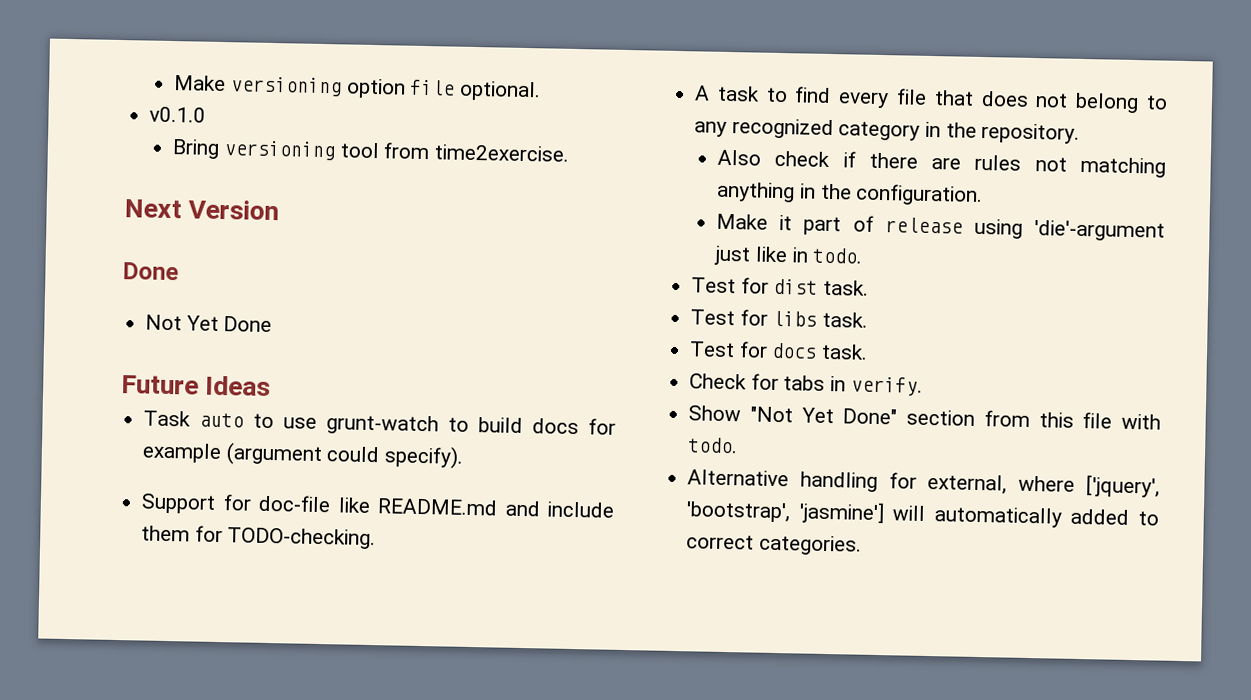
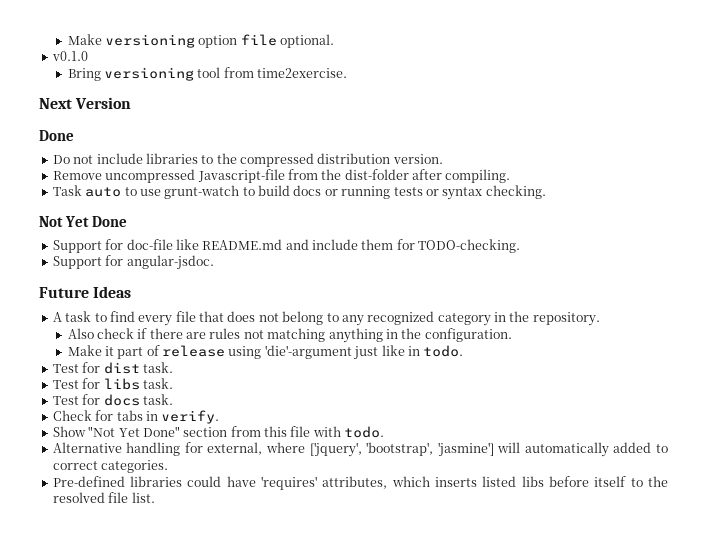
- Not Yet Done
- Future Ideas
+ Do not include libraries to the compressed distribution version.
+ Remove uncompressed Javascript-file from the dist-folder after compiling.
- Task auto to use grunt-watch to build docs for example (argument could specify).
+ Task auto to use grunt-watch to build docs or running tests or syntax checking.
+ Not Yet Done
+ Support for angular-jsdoc.
+ Future Ideas
+ Pre-defined libraries could have 'requires' attributes, which inserts listed libs before itself to the resolved file list.

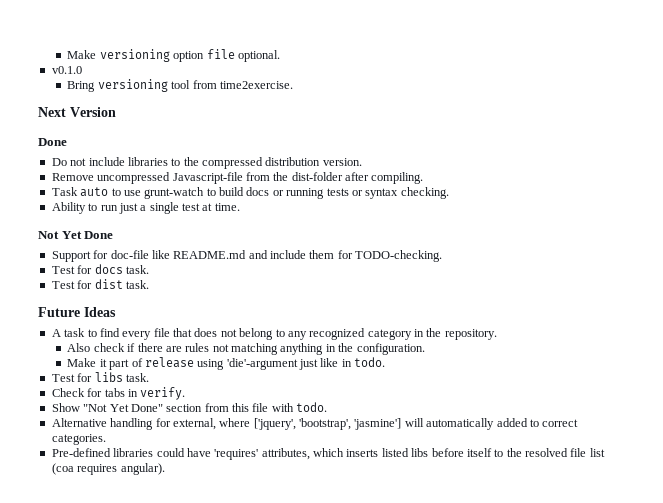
+ Ability to run just a single test at time.
- Support for angular-jsdoc.
+ Test for docs task.
+ Test for dist task.
- Test for dist task.
- Test for docs task.
- Pre-defined libraries could have 'requires' attributes, which inserts listed libs before itself to the resolved file list.
+ Pre-defined libraries could have 'requires' attributes, which inserts listed libs before itself to the resolved file list (coa requires angular).

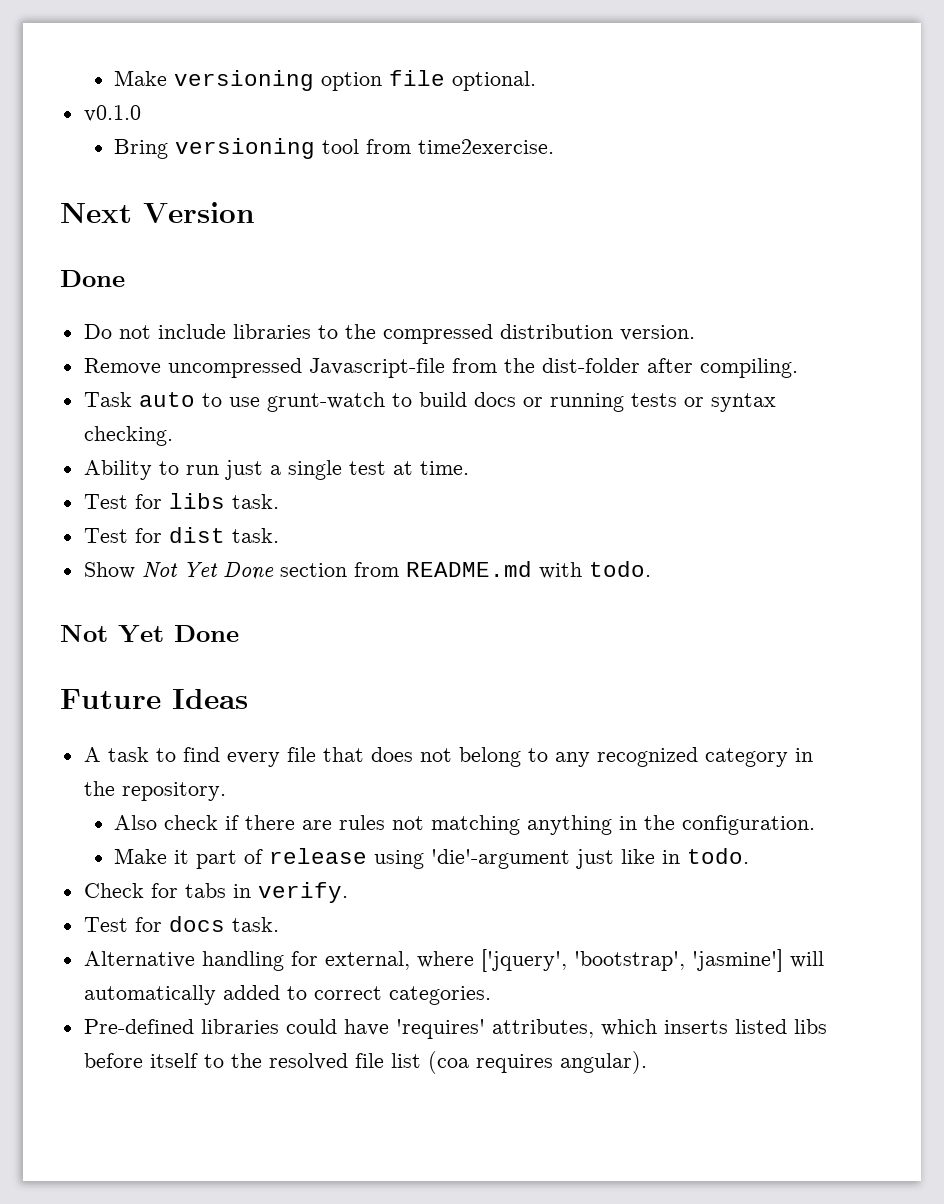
- Not Yet Done
- Support for doc-file like README.md and include them for TODO-checking.
- Test for docs task.
+ Test for libs task.
+ Show Not Yet Done section from README.md with todo.
+ Not Yet Done
- Test for libs task.
- Show "Not Yet Done" section from this file with todo.
+ Test for docs task.

